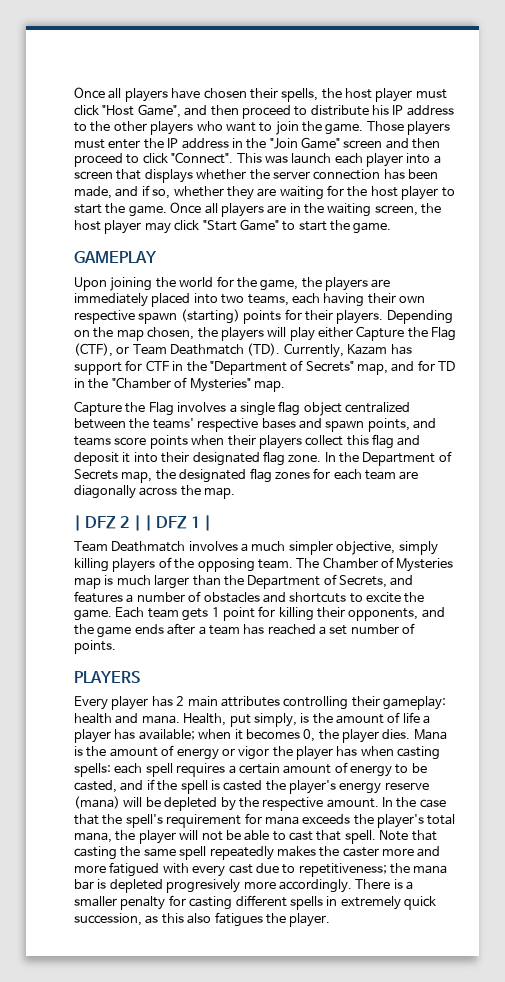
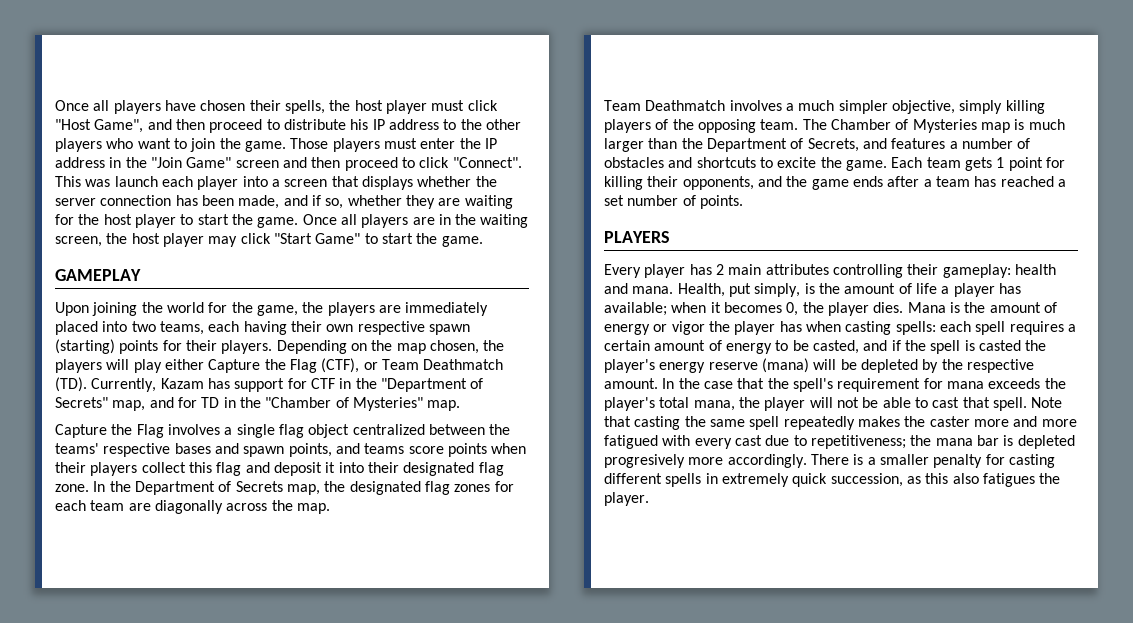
- | DFZ 2 | | DFZ 1 |

